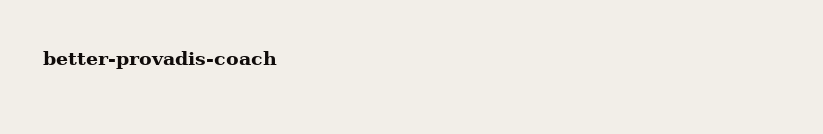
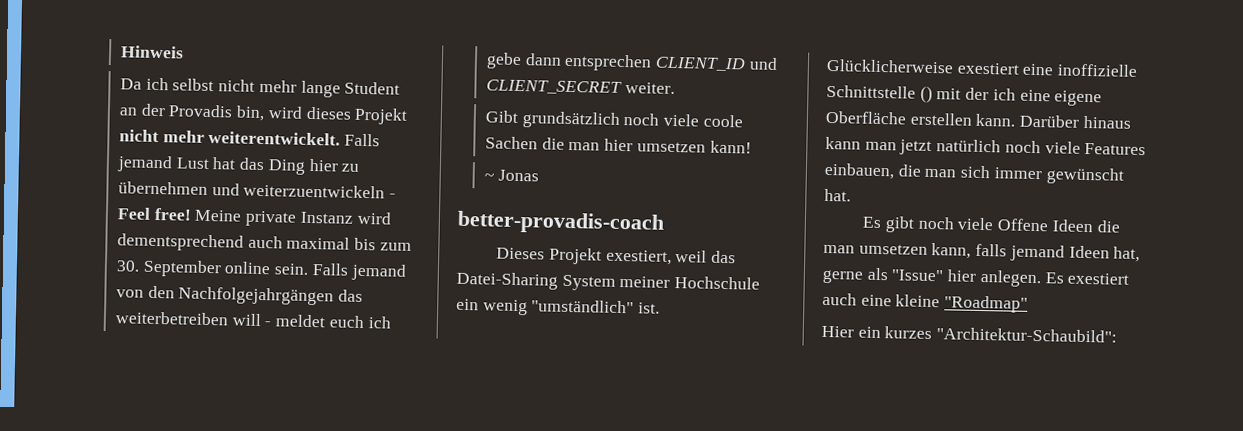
+ Hinweis
+ Da ich selbst nicht mehr lange Student an der Provadis bin, wird dieses Projekt nicht mehr weiterentwickelt. Falls jemand Lust hat das Ding hier zu übernehmen und weiterzuentwickeln - Feel free! Meine private Instanz wird dementsprechend auch maximal bis zum 30. September online sein. Falls jemand von den Nachfolgejahrgängen das weiterbetreiben will - meldet euch ich gebe dann entsprechen CLIENT_ID und CLIENT_SECRET weiter.
+ Gibt grundsätzlich noch viele coole Sachen die man hier umsetzen kann!
+ ~ Jonas
  better-provadis-coach
+ Dieses Projekt exestiert, weil das Datei-Sharing System meiner Hochschule ein wenig "umständlich" ist. Glücklicherweise exestiert eine inoffizielle Schnittstelle () mit der ich eine eigene Oberfläche erstellen kann. Darüber hinaus kann man jetzt natürlich noch viele Features einbauen, die man sich immer gewünscht hat.
+ Es gibt noch viele Offene Ideen die man umsetzen kann, falls jemand Ideen hat, gerne als "Issue" hier anlegen. Es exestiert auch eine kleine "Roadmap"
+ Hier ein kurzes "Architektur-Schaubild":

